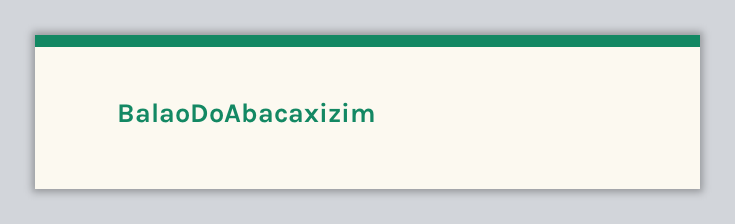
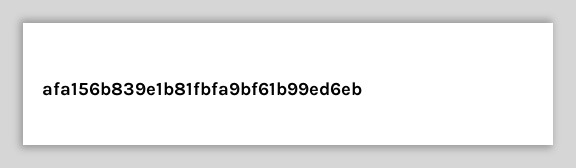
- BalaoDoAbacaxizim
+ afa156b839e1b81fbfa9bf61b99ed6eb

